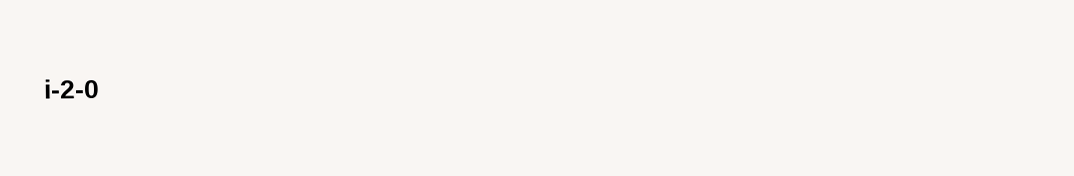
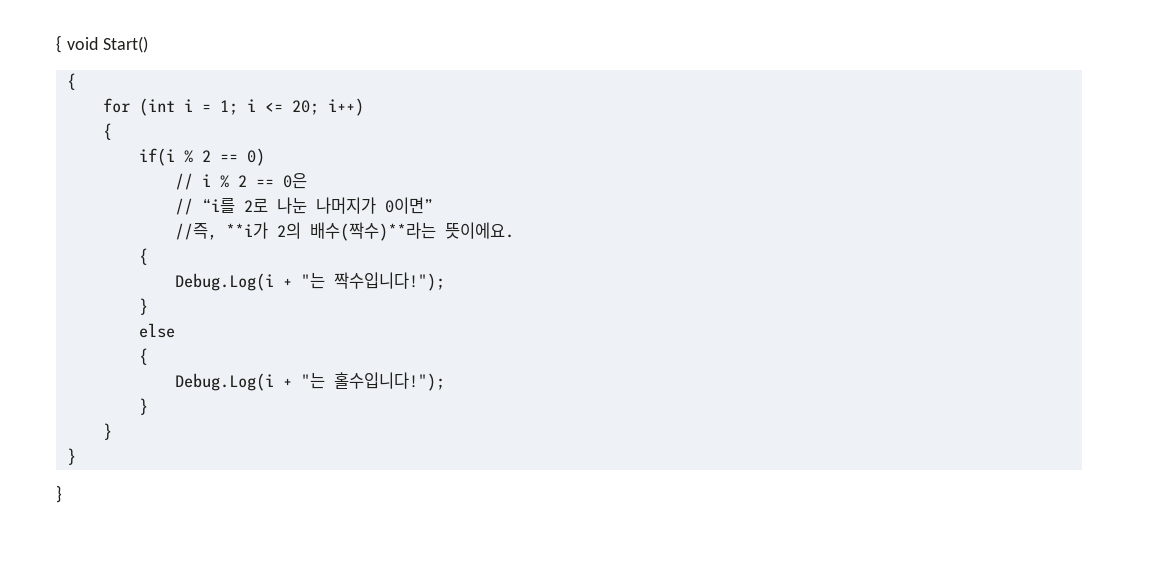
- i-2-0
+ { void Start()
+ {
+ for (int i = 1; i <= 20; i++)
+ {
+ if(i % 2 == 0)
+ // i % 2 == 0은
+ // “i를 2로 나눈 나머지가 0이면”
+ //즉, **i가 2의 배수(짝수)**라는 뜻이에요.
+ {
+ Debug.Log(i + "는 짝수입니다!");
+ }
+ else
+ {
+ Debug.Log(i + "는 홀수입니다!");
+ }
+ }
+ }
+ }

